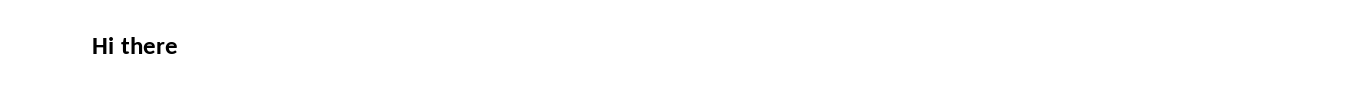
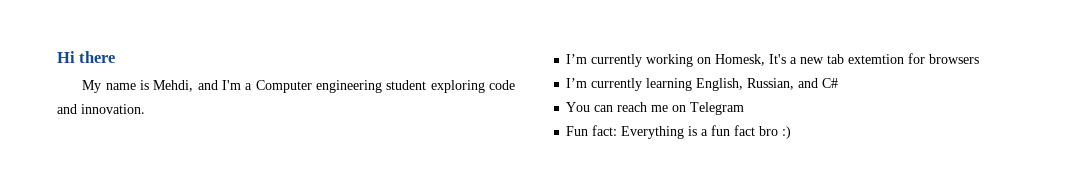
+ My name is Mehdi, and I'm a Computer engineering student exploring code and innovation.
+ I’m currently working on Homesk, It's a new tab extemtion for browsers
+ I’m currently learning English, Russian, and C#
+ You can reach me on Telegram
+ Fun fact: Everything is a fun fact bro :)

